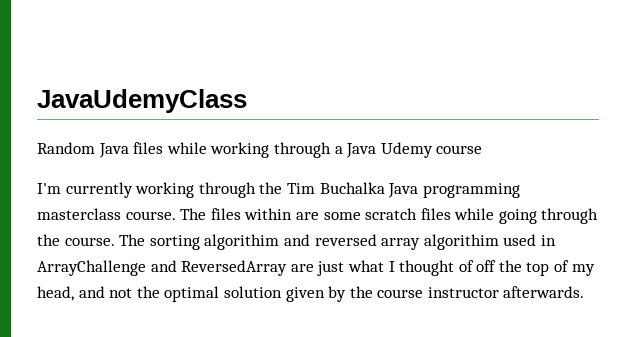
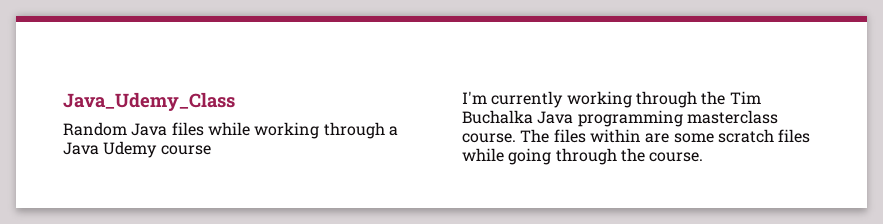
- JavaUdemyClass
+ Java_Udemy_Class
- The sorting algorithim and reversed array algorithim used in ArrayChallenge and ReversedArray are just what I thought of off the top of my head, and not the optimal solution given by the course instructor afterwards.

